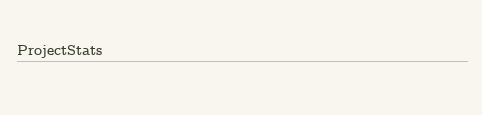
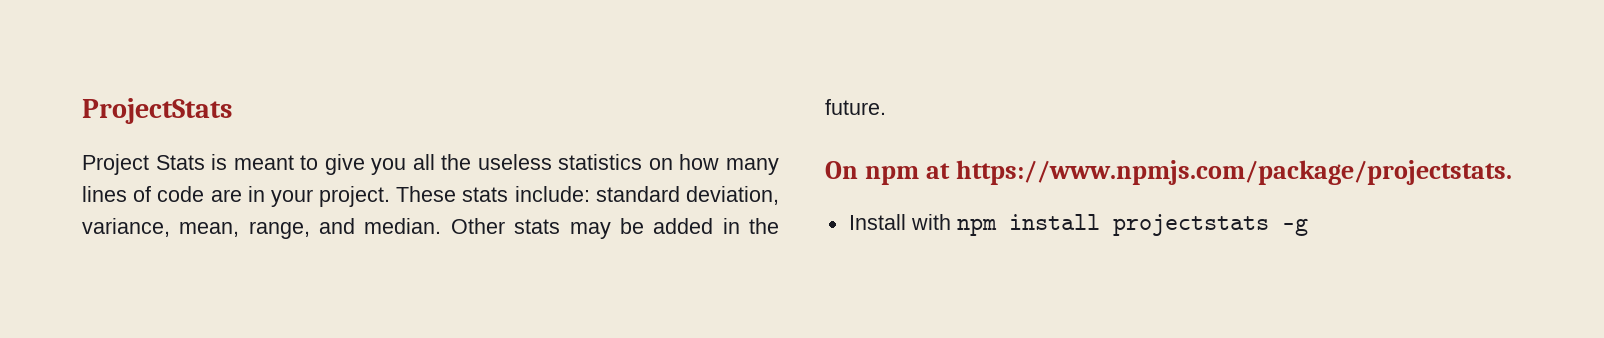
+ Project Stats is meant to give you all the useless statistics on how many lines of code are in your project. These stats include: standard deviation, variance, mean, range, and median. Other stats may be added in the future.
+ On npm at https://www.npmjs.com/package/projectstats.
+ Install with npm install projectstats -g

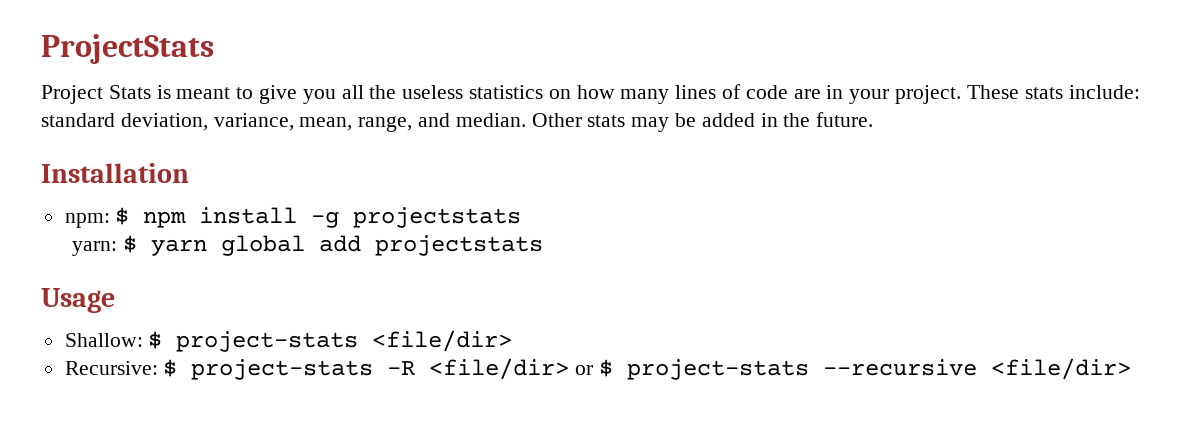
- On npm at https://www.npmjs.com/package/projectstats.
- Install with npm install projectstats -g
+ Installation
+ npm: $ npm install -g projectstats
+ yarn: $ yarn global add projectstats
+ Usage
+ Shallow: $ project-stats <file/dir>
+ Recursive: $ project-stats -R <file/dir> or $ project-stats --recursive <file/dir>

